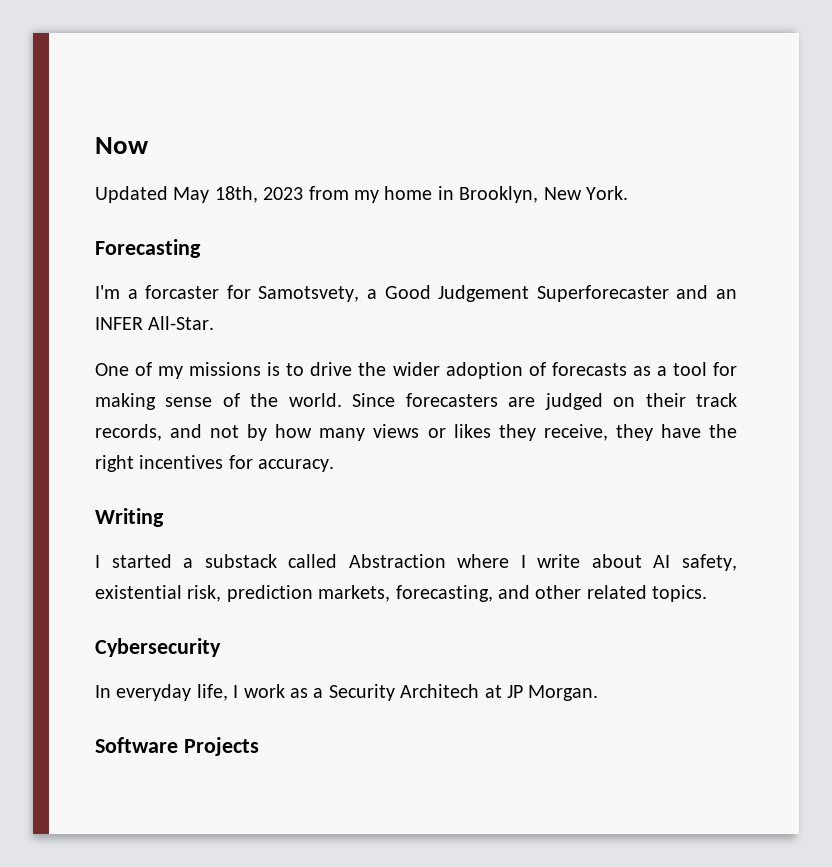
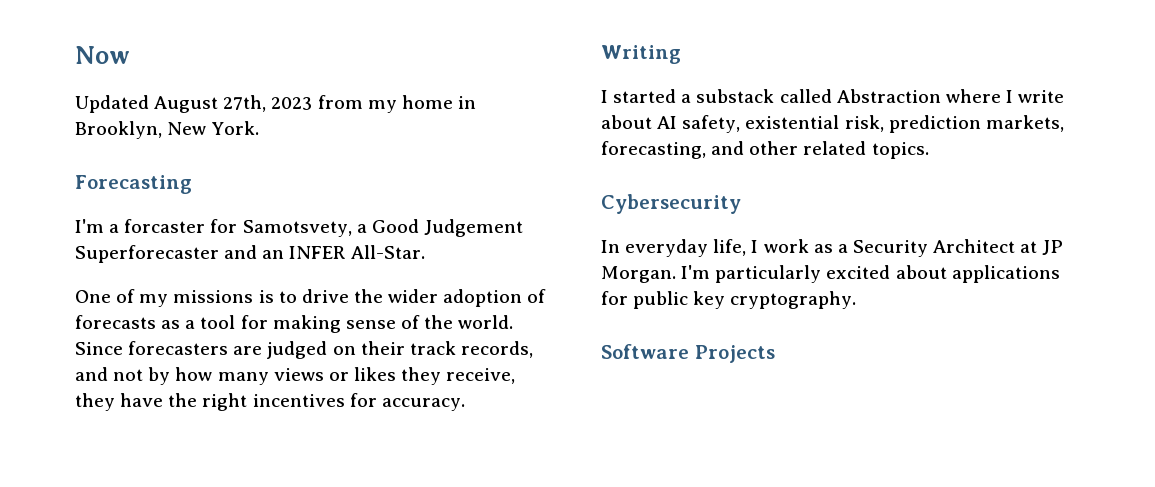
- Updated May 18th, 2023 from my home in Brooklyn, New York.
+ Updated August 27th, 2023 from my home in Brooklyn, New York.
- In everyday life, I work as a Security Architech at JP Morgan.
+ In everyday life, I work as a Security Architect at JP Morgan. I'm particularly excited about applications for public key cryptography.

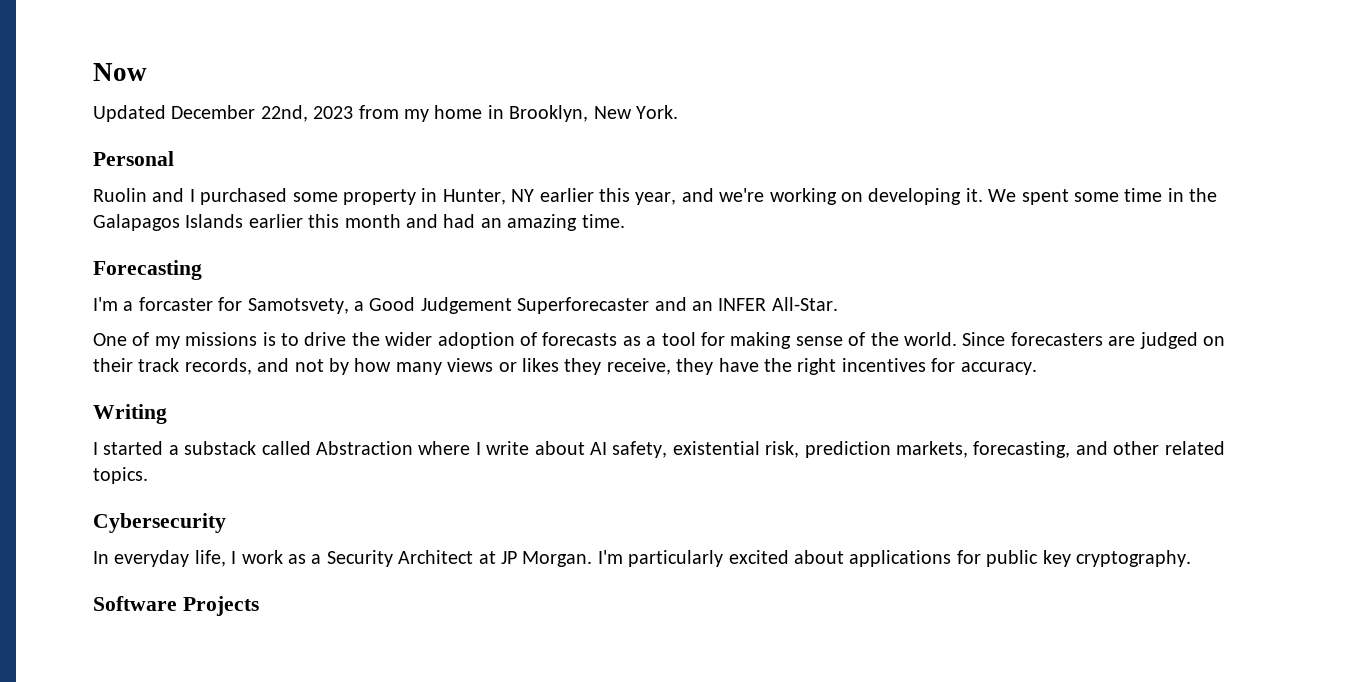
- Updated August 27th, 2023 from my home in Brooklyn, New York.
+ Updated December 22nd, 2023 from my home in Brooklyn, New York.
+ Personal
+ Ruolin and I purchased some property in Hunter, NY earlier this year, and we're working on developing it. We spent some time in the Galapagos Islands earlier this month and had an amazing time.

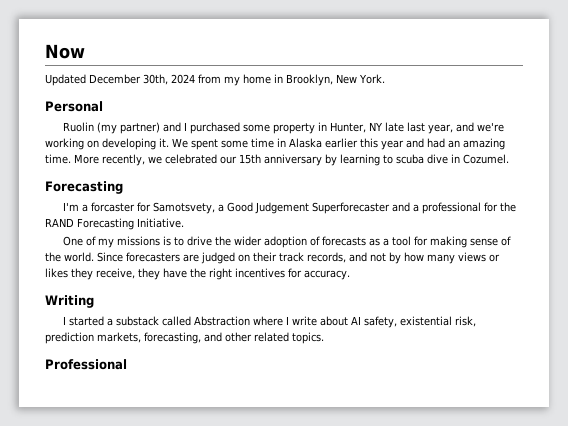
- Updated December 22nd, 2023 from my home in Brooklyn, New York.
+ Updated December 30th, 2024 from my home in Brooklyn, New York.
- Ruolin and I purchased some property in Hunter, NY earlier this year, and we're working on developing it.
+ Ruolin (my partner) and I purchased some property in Hunter, NY late last year, and we're working on developing it.
- We spent some time in the Galapagos Islands earlier this month and had an amazing time.
+ We spent some time in Alaska earlier this year and had an amazing time. More recently, we celebrated our 15th anniversary by learning to scuba dive in Cozumel.
- I'm a forcaster for Samotsvety, a Good Judgement Superforecaster and an INFER All-Star.
+ I'm a forcaster for Samotsvety, a Good Judgement Superforecaster and a professional for the RAND Forecasting Initiative.
- Cybersecurity
- In everyday life, I work as a Security Architect at JP Morgan. I'm particularly excited about applications for public key cryptography.
- Software Projects
+ Professional

